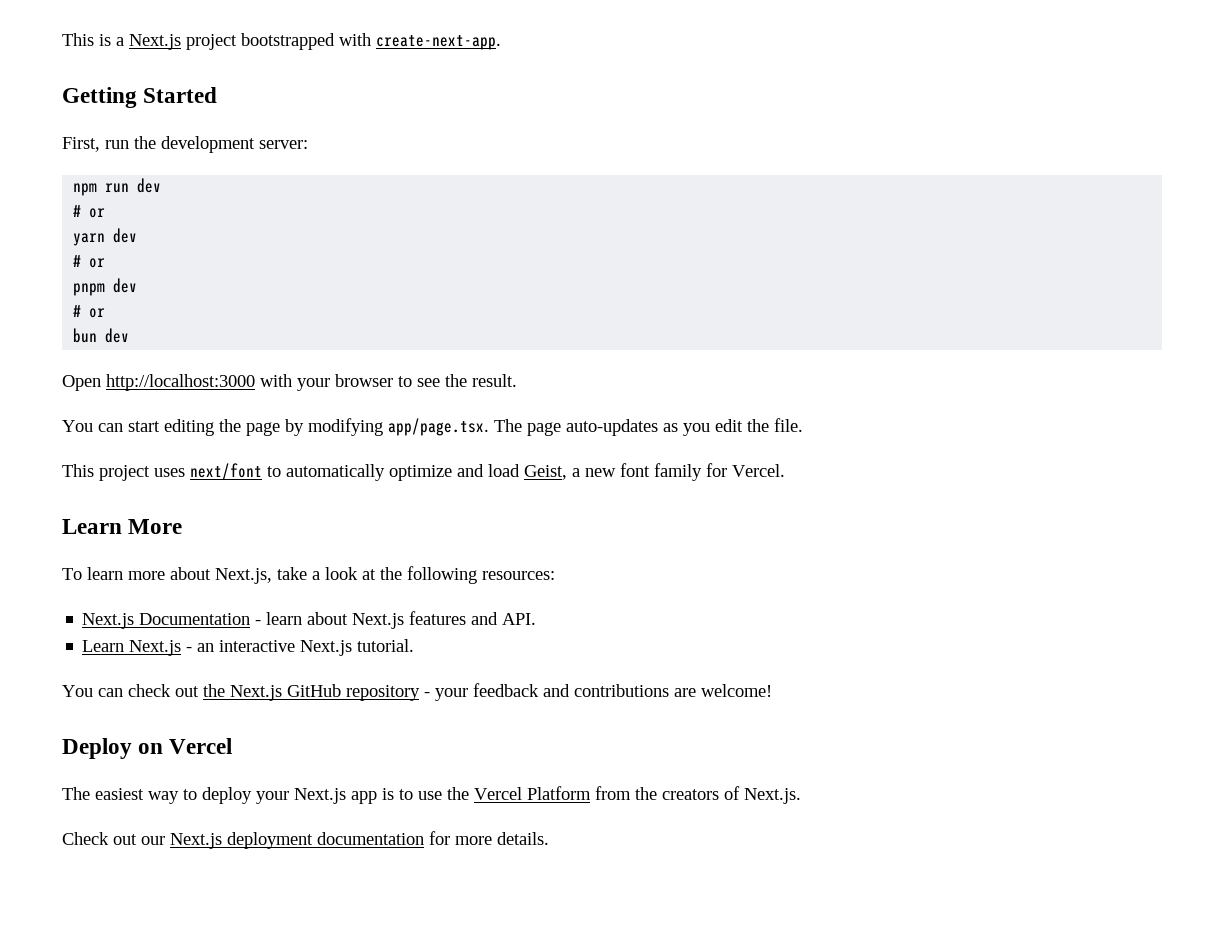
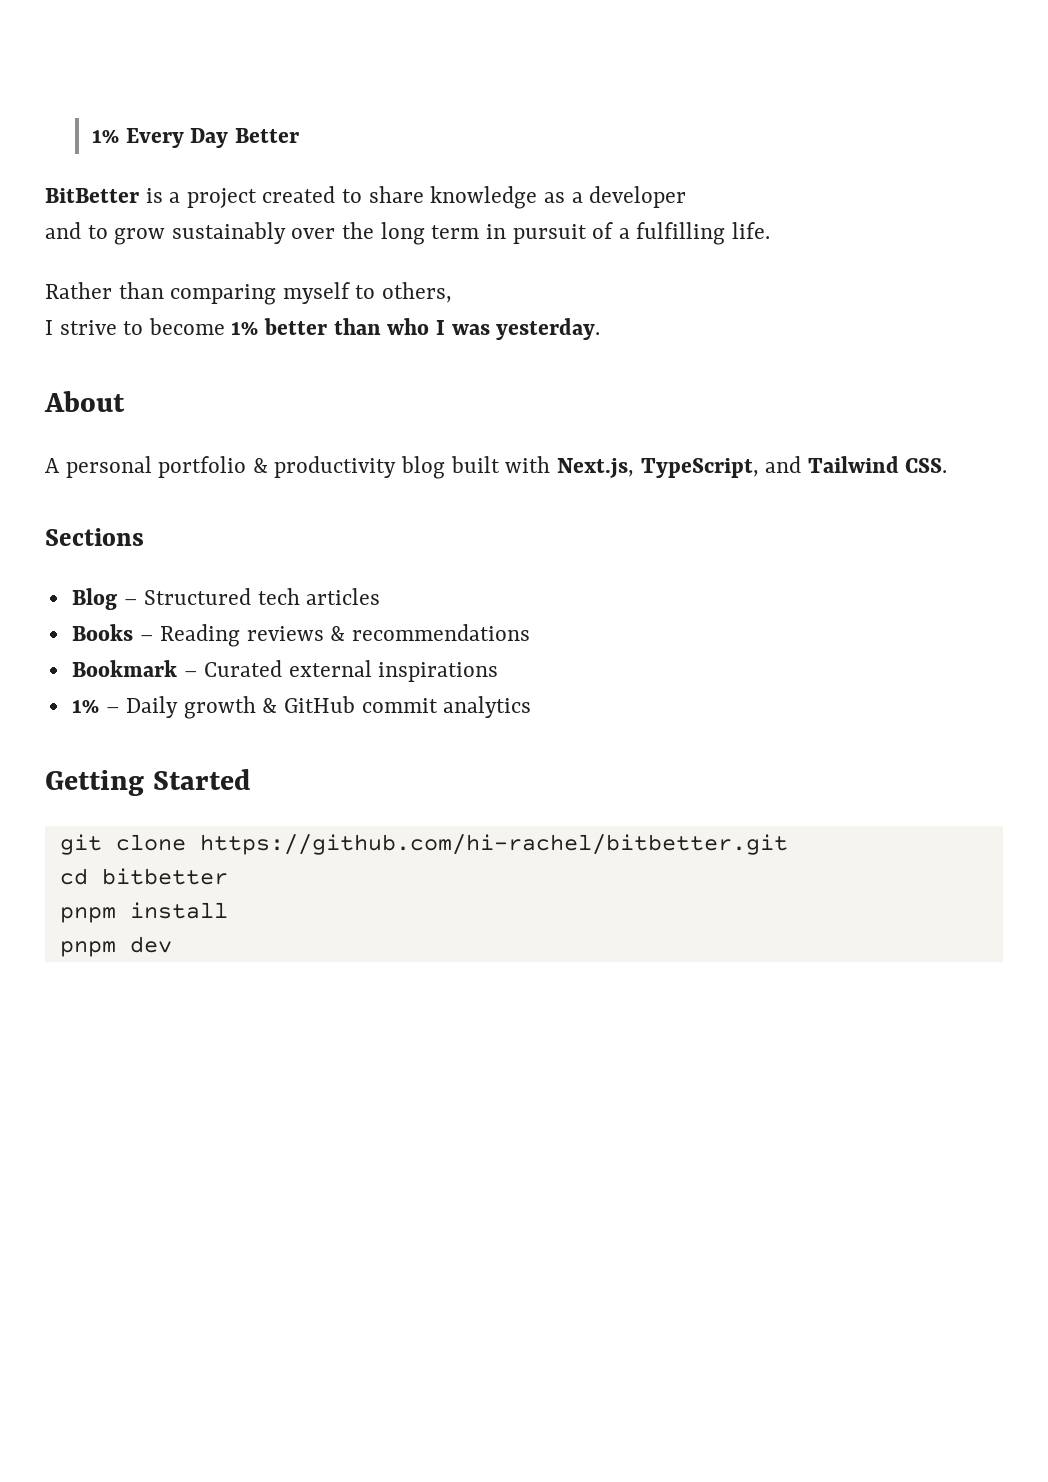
- This is a Next.js project bootstrapped with create-next-app.
+ 1% Every Day Better
+ BitBetter is a project created to share knowledge as a developer
+ and to grow sustainably over the long term in pursuit of a fulfilling life.
+ Rather than comparing myself to others,
+ I strive to become 1% better than who I was yesterday.
+ About
+ A personal portfolio & productivity blog built with Next.js, TypeScript, and Tailwind CSS.
+ Sections
+ Blog – Structured tech articles
+ Books – Reading reviews & recommendations
+ Bookmark – Curated external inspirations
+ 1% – Daily growth & GitHub commit analytics
  Getting Started
- First, run the development server:
- npm run dev
- # or
- yarn dev
- # or
+ git clone https://github.com/hi-rachel/bitbetter.git
+ cd bitbetter
+ pnpm install
  pnpm dev
- # or
- bun dev
- Open http://localhost:3000 with your browser to see the result.
- You can start editing the page by modifying app/page.tsx. The page auto-updates as you edit the file.
- This project uses next/font to automatically optimize and load Geist, a new font family for Vercel.
- Learn More
- To learn more about Next.js, take a look at the following resources:
- Next.js Documentation - learn about Next.js features and API.
- Learn Next.js - an interactive Next.js tutorial.
- You can check out the Next.js GitHub repository - your feedback and contributions are welcome!
- Deploy on Vercel
- The easiest way to deploy your Next.js app is to use the Vercel Platform from the creators of Next.js.
- Check out our Next.js deployment documentation for more details.

